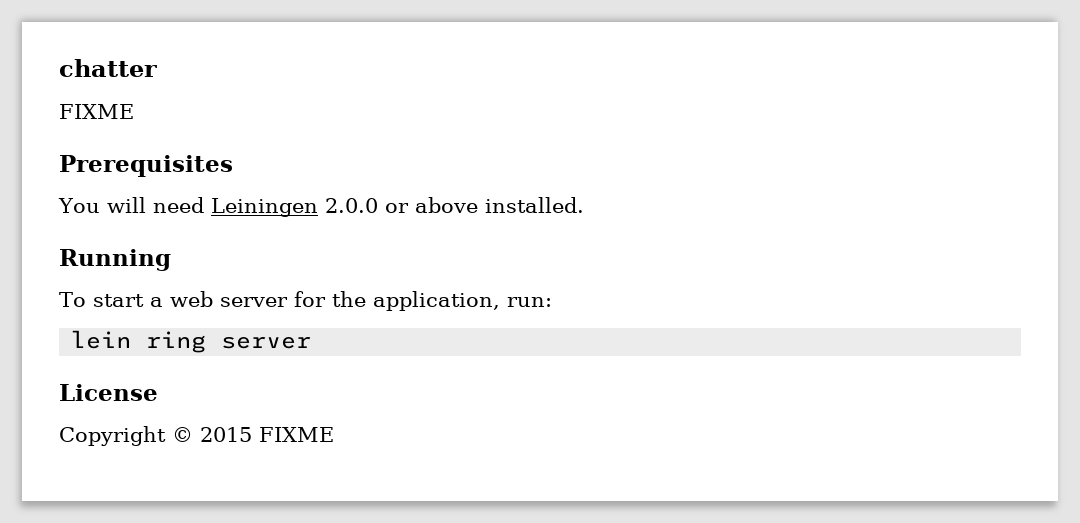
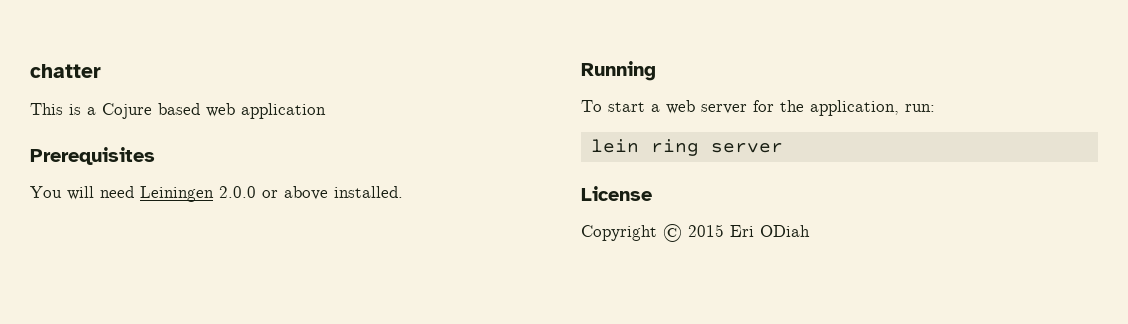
  chatter
- FIXME
+ This is a Cojure based web application
- Copyright © 2015 FIXME
+ Copyright © 2015 Eri ODiah

